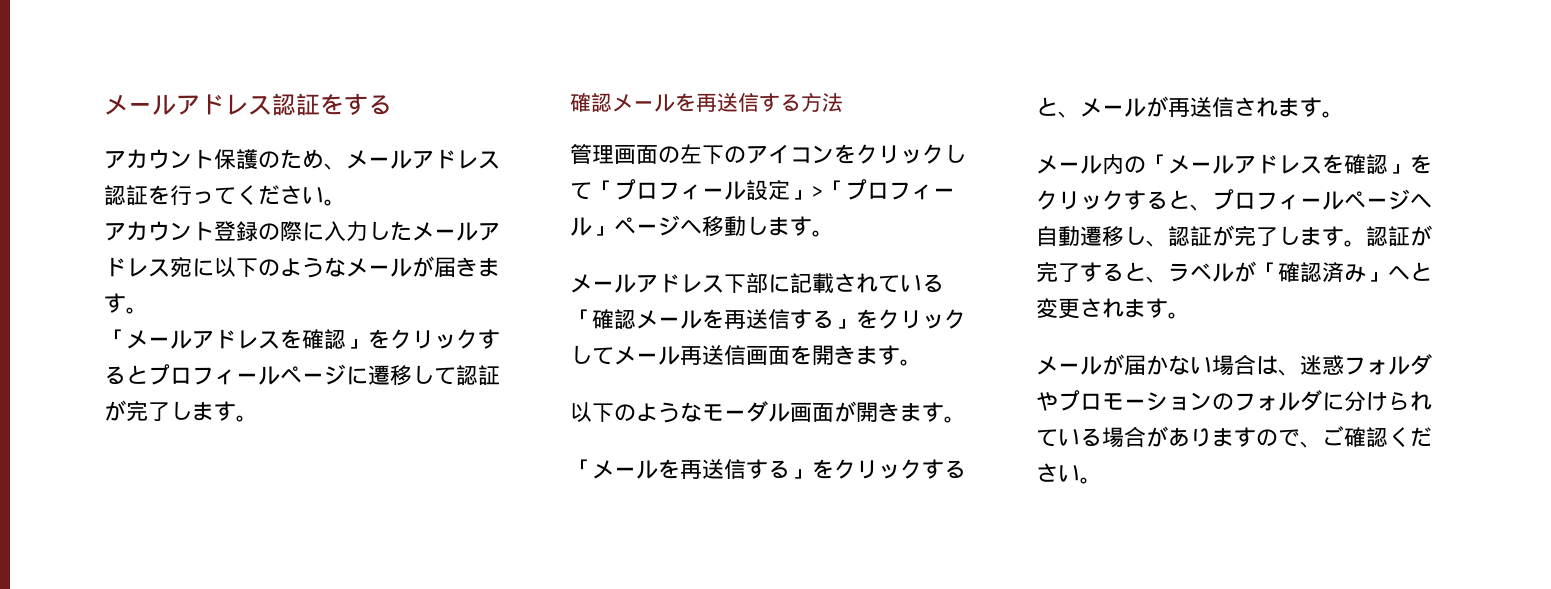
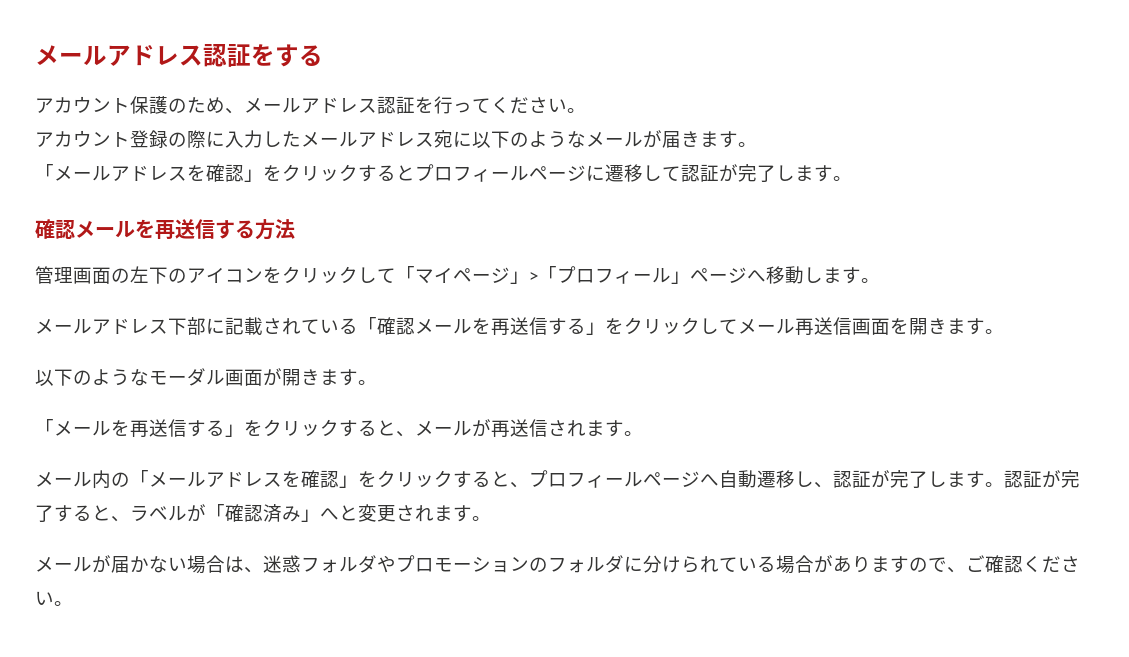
- 管理画面の左下のアイコンをクリックして「プロフィール設定」>「プロフィール」ページへ移動します。
+ 管理画面の左下のアイコンをクリックして「マイページ」>「プロフィール」ページへ移動します。

